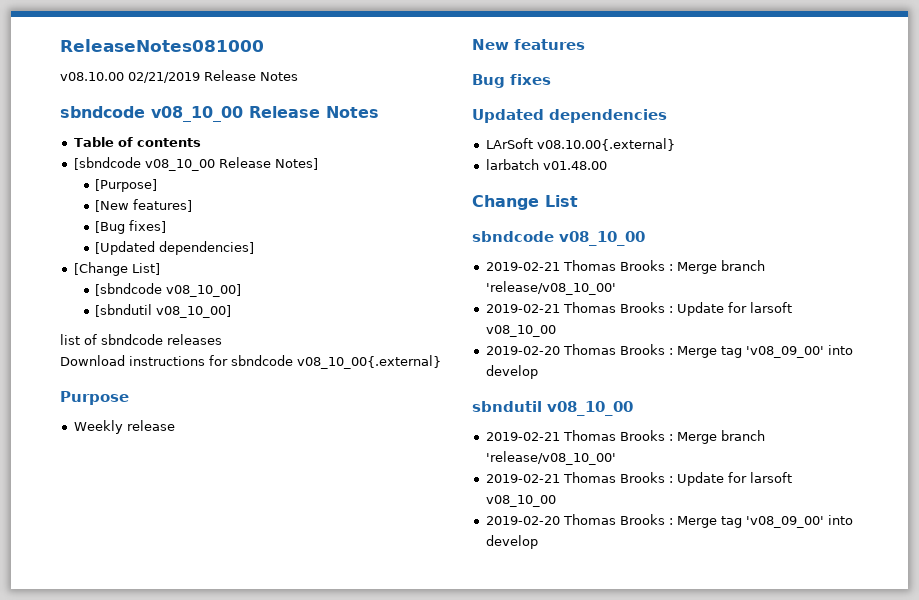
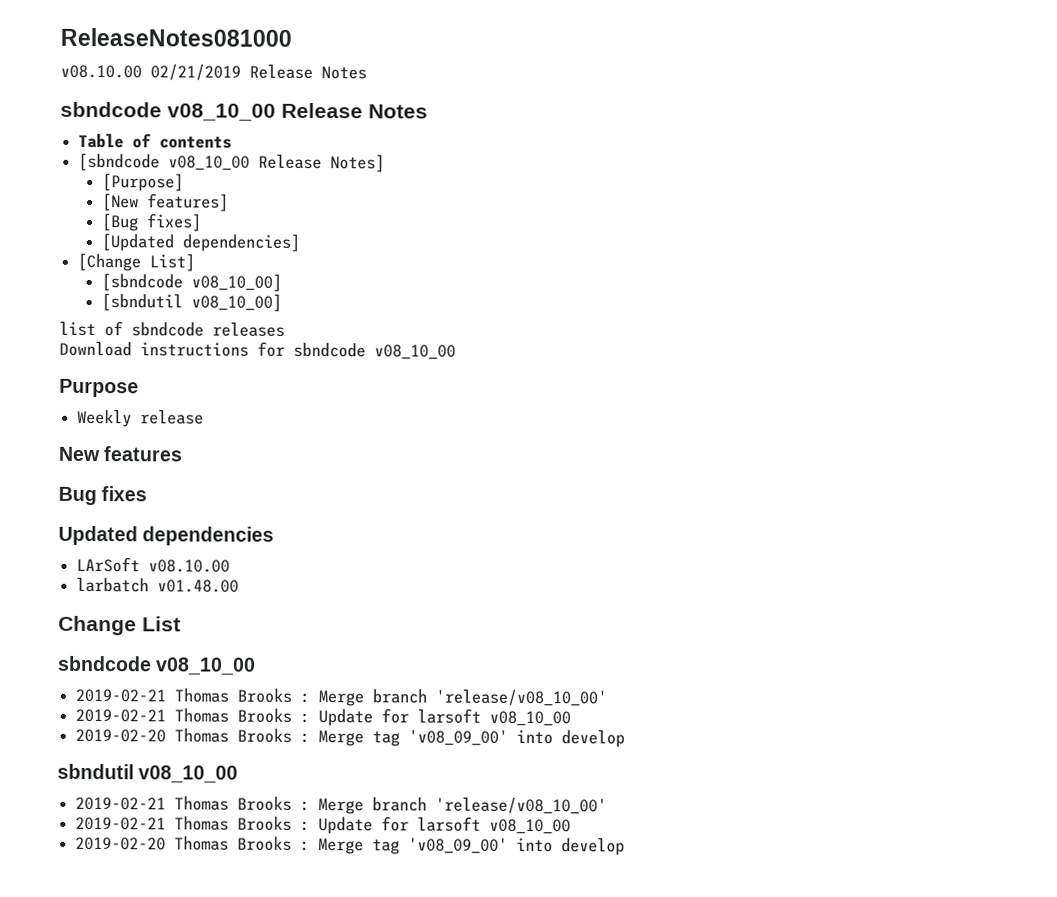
- Download instructions for sbndcode v08_10_00{.external}
+ Download instructions for sbndcode v08_10_00
- LArSoft v08.10.00{.external}
+ LArSoft v08.10.00

